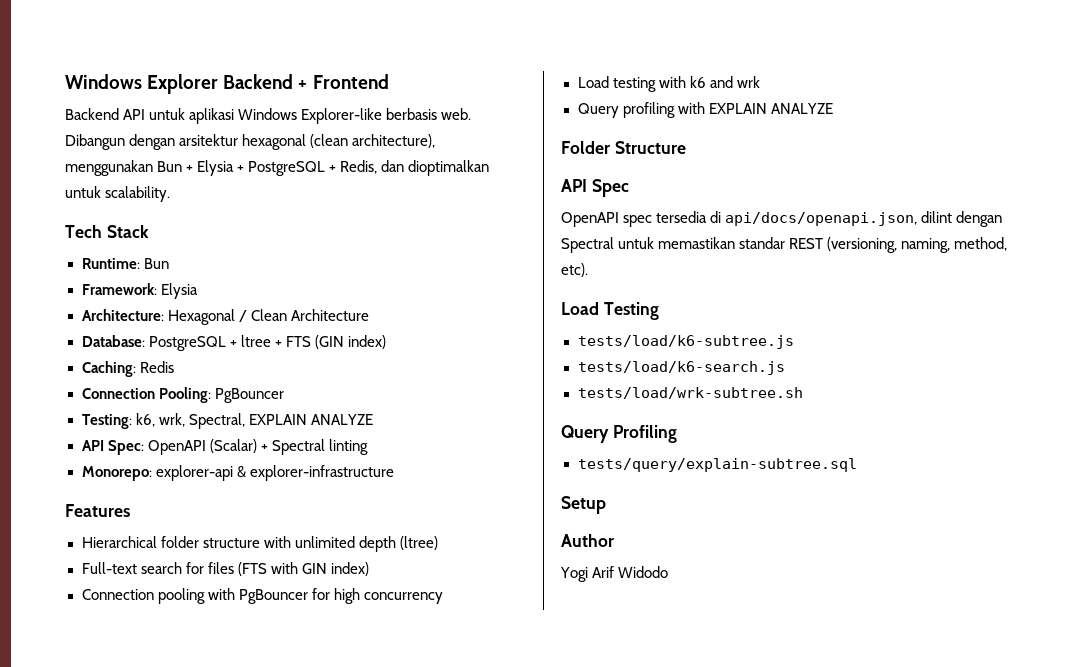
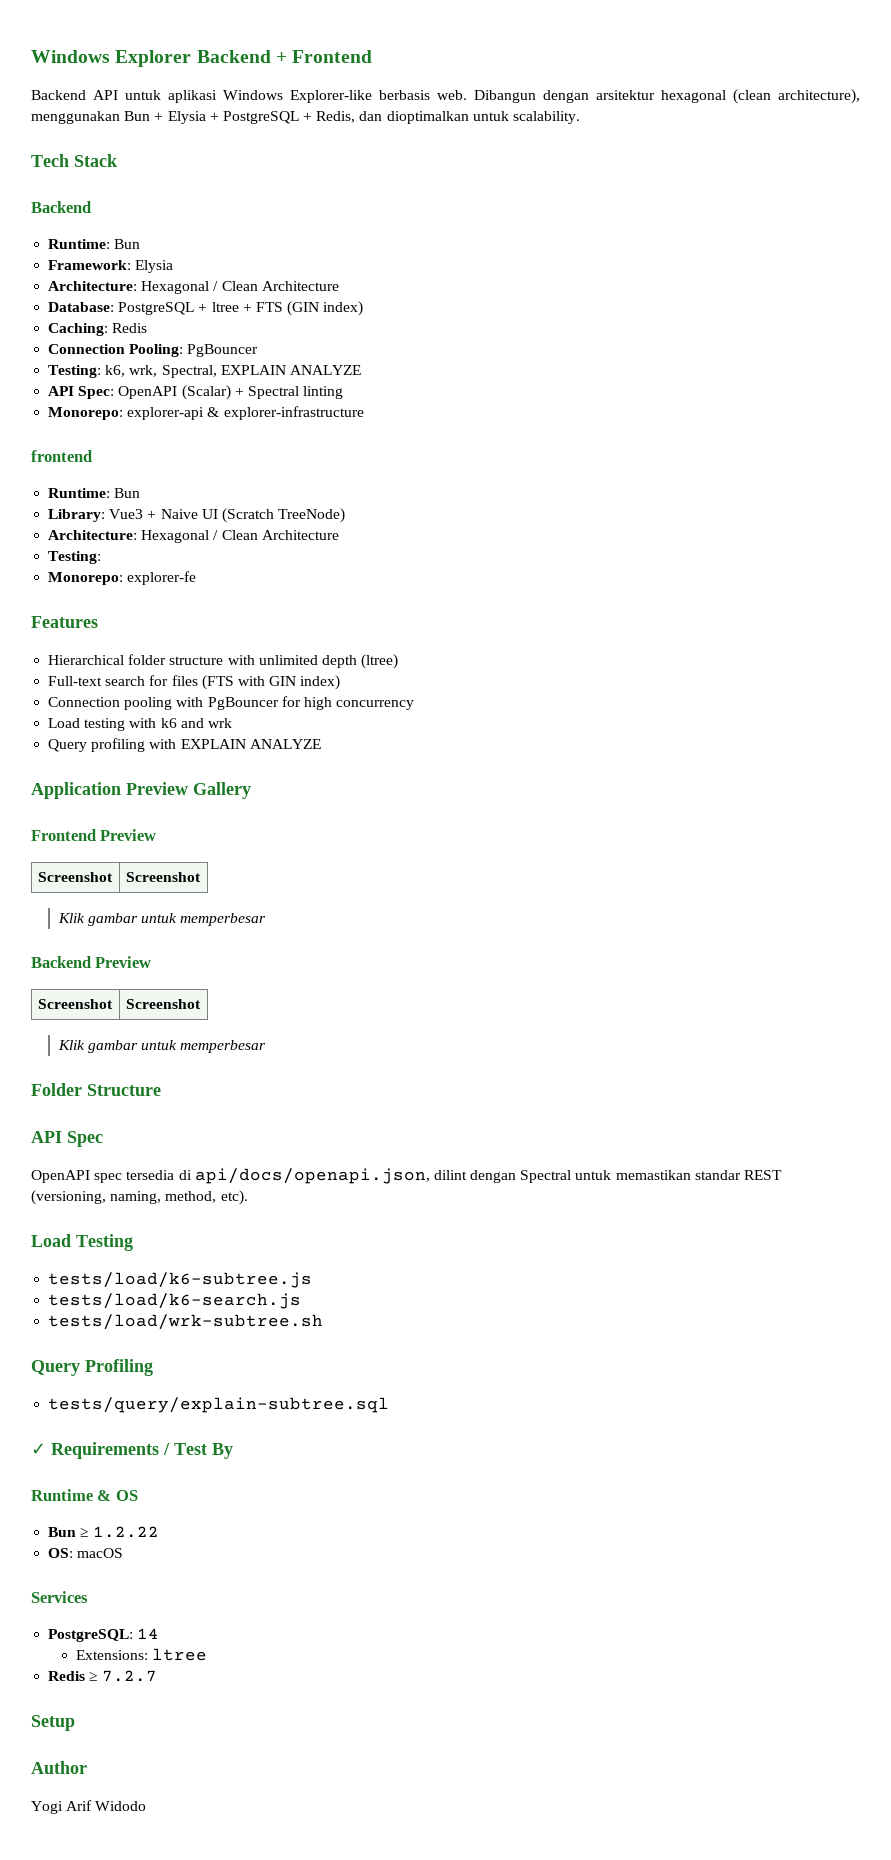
  Tech Stack
+ Backend
+ frontend
+ Runtime: Bun
+ Library: Vue3 + Naive UI (Scratch TreeNode)
+ Architecture: Hexagonal / Clean Architecture
+ Testing:
+ Monorepo: explorer-fe
+ Application Preview Gallery
+ Frontend Preview
+ Screenshot | Screenshot
+ Klik gambar untuk memperbesar
+ Backend Preview
+ Screenshot | Screenshot
+ Klik gambar untuk memperbesar
+ ✓ Requirements / Test By
+ Runtime & OS
+ Bun ≥ 1.2.22
+ OS: macOS
+ Services
+ PostgreSQL: 14
+ Extensions: ltree
+ Redis ≥ 7.2.7

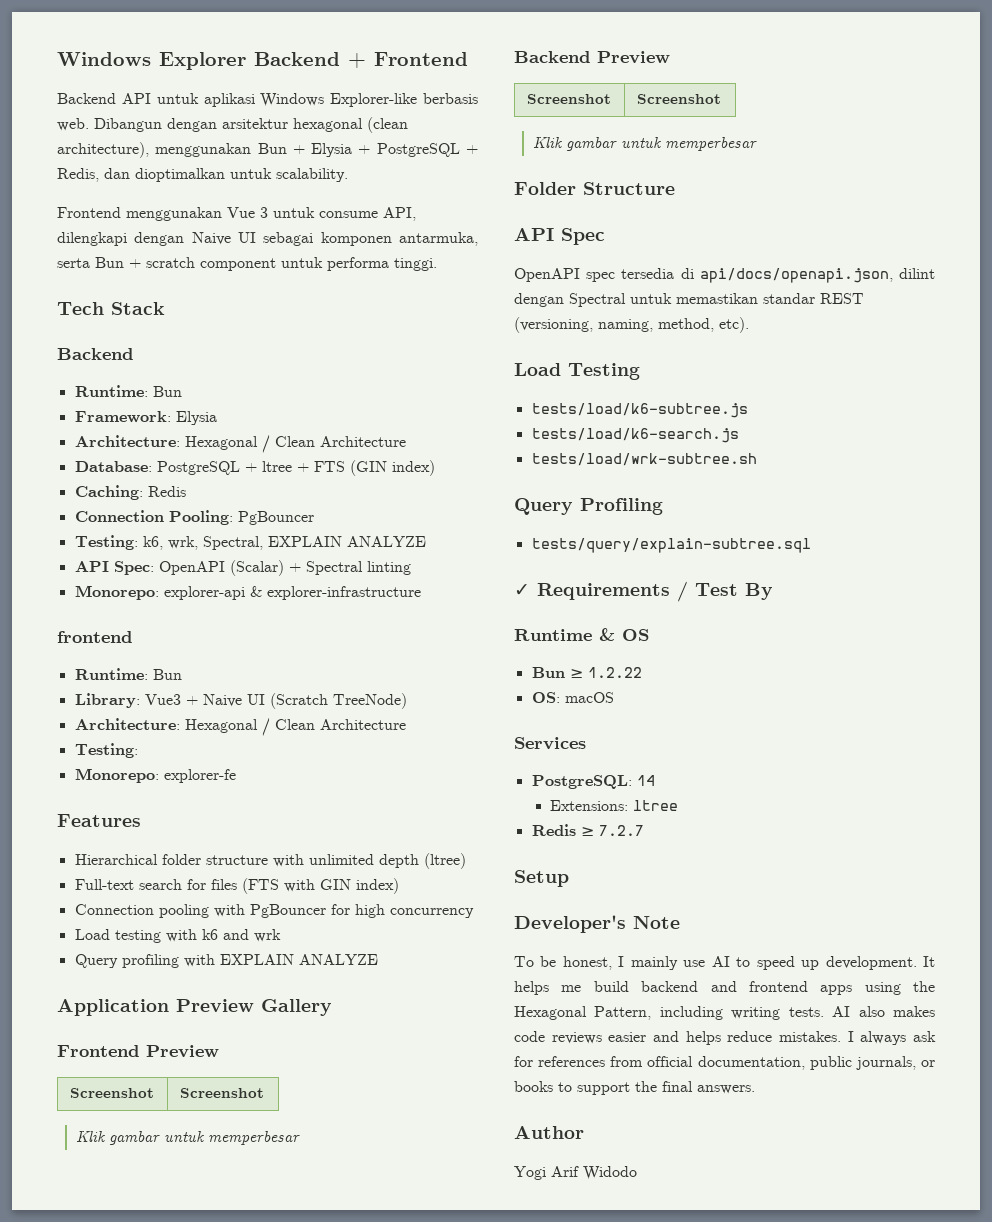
+ Frontend menggunakan Vue 3 untuk consume API, dilengkapi dengan Naive UI sebagai komponen antarmuka, serta Bun + scratch component untuk performa tinggi.
+ Developer's Note
+ To be honest, I mainly use AI to speed up development. It helps me build backend and frontend apps using the Hexagonal Pattern, including writing tests. AI also makes code reviews easier and helps reduce mistakes. I always ask for references from official documentation, public journals, or books to support the final answers.

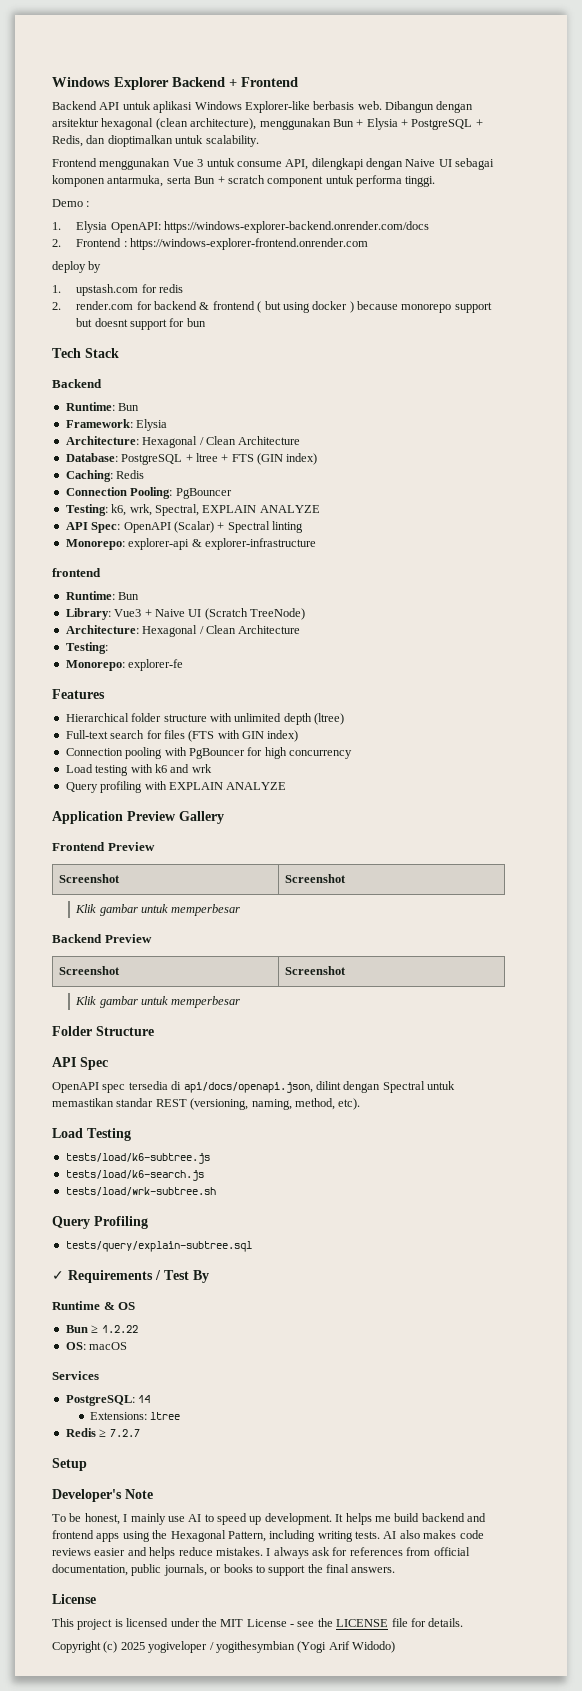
+ Demo :
+ 1. Elysia OpenAPI: https://windows-explorer-backend.onrender.com/docs
+ 2. Frontend : https://windows-explorer-frontend.onrender.com
+ deploy by
+ 1. upstash.com for redis
+ 2. render.com for backend & frontend ( but using docker ) because monorepo support but doesnt support for bun
  I always ask for references from official documentation, public journals, or books to support the final answers.
- Author
- Yogi Arif Widodo
+ License
+ This project is licensed under the MIT License - see the LICENSE file for details.
+ Copyright (c) 2025 yogiveloper / yogithesymbian (Yogi Arif Widodo)

